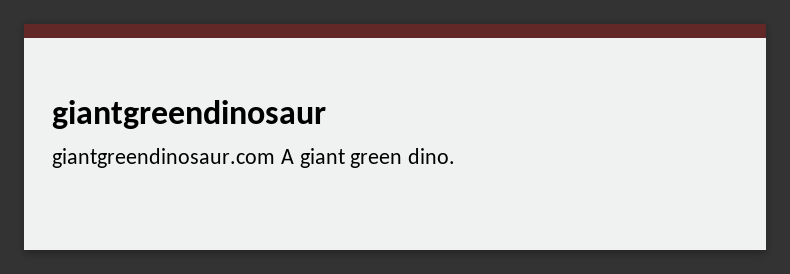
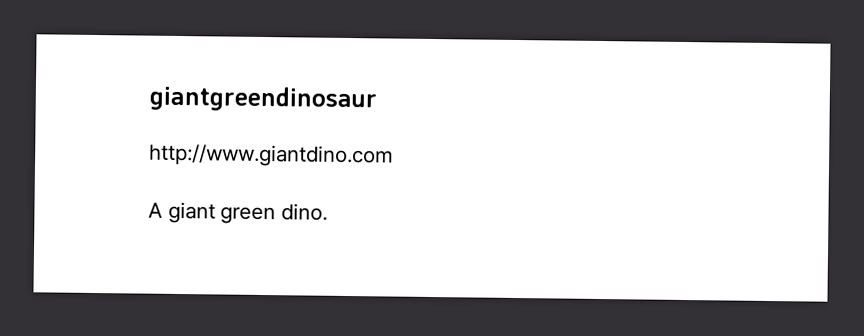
- giantgreendinosaur.com A giant green dino.
+ http://www.giantdino.com
+ A giant green dino.

